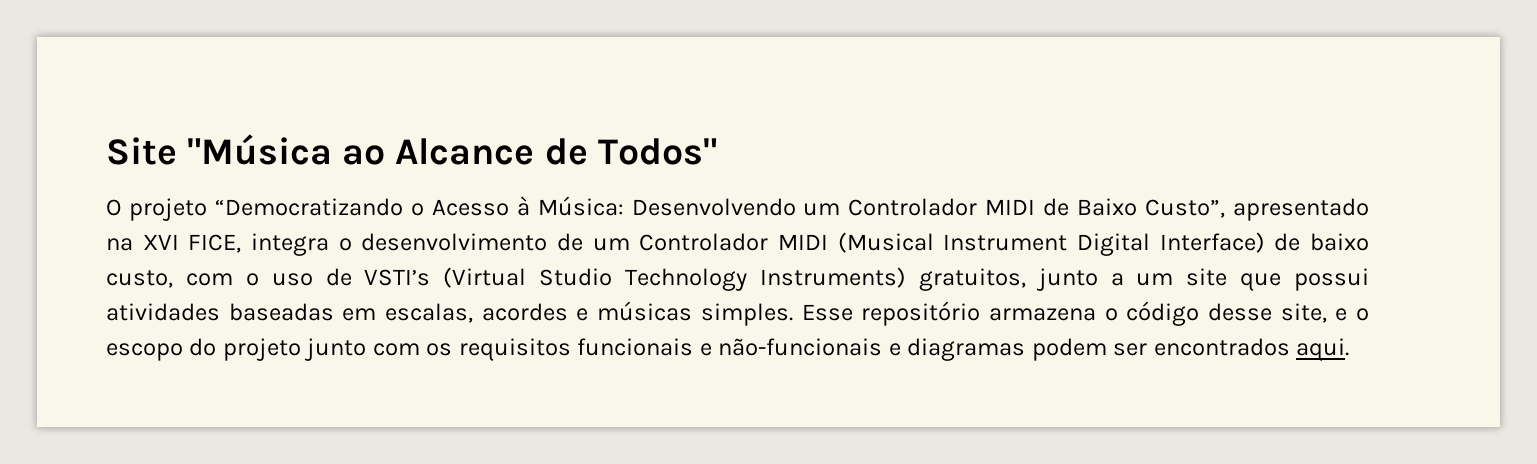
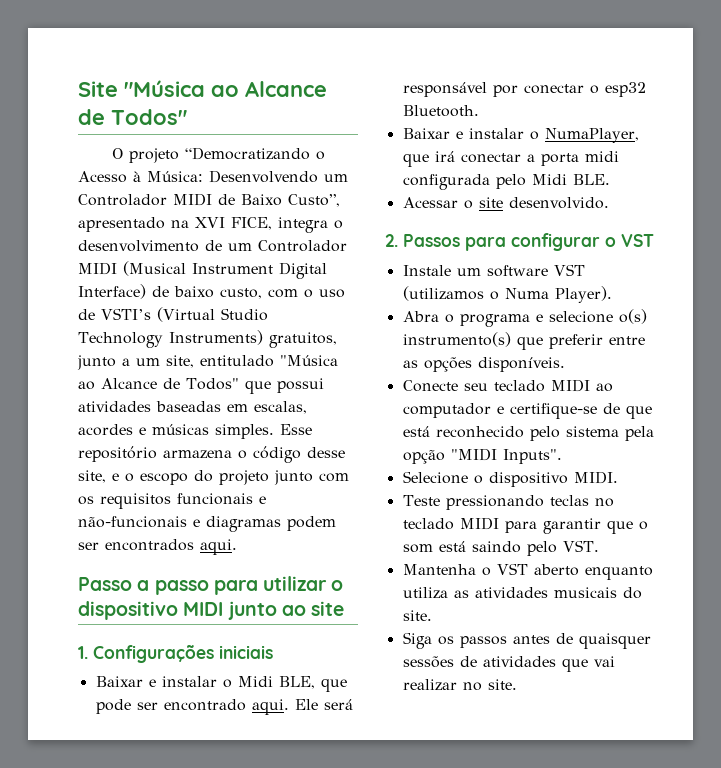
- O projeto “Democratizando o Acesso à Música: Desenvolvendo um Controlador MIDI de Baixo Custo”, apresentado na XVI FICE, integra o desenvolvimento de um Controlador MIDI (Musical Instrument Digital Interface) de baixo custo, com o uso de VSTI’s (Virtual Studio Technology Instruments) gratuitos, junto a um site que possui atividades baseadas em escalas, acordes e músicas simples.
+ O projeto “Democratizando o Acesso à Música: Desenvolvendo um Controlador MIDI de Baixo Custo”, apresentado na XVI FICE, integra o desenvolvimento de um Controlador MIDI (Musical Instrument Digital Interface) de baixo custo, com o uso de VSTI’s (Virtual Studio Technology Instruments) gratuitos, junto a um site, entitulado "Música ao Alcance de Todos" que possui atividades baseadas em escalas, acordes e músicas simples.
+ Passo a passo para utilizar o dispositivo MIDI junto ao site
+ 1. Configurações iniciais
+ Baixar e instalar o Midi BLE, que pode ser encontrado aqui. Ele será responsável por conectar o esp32 Bluetooth.
+ Baixar e instalar o NumaPlayer, que irá conectar a porta midi configurada pelo Midi BLE.
+ Acessar o site desenvolvido.
+ 2. Passos para configurar o VST
+ Instale um software VST (utilizamos o Numa Player).
+ Abra o programa e selecione o(s) instrumento(s) que preferir entre as opções disponíveis.
+ Conecte seu teclado MIDI ao computador e certifique-se de que está reconhecido pelo sistema pela opção "MIDI Inputs".
+ Selecione o dispositivo MIDI.
+ Teste pressionando teclas no teclado MIDI para garantir que o som está saindo pelo VST.
+ Mantenha o VST aberto enquanto utiliza as atividades musicais do site.
+ Siga os passos antes de quaisquer sessões de atividades que vai realizar no site.

